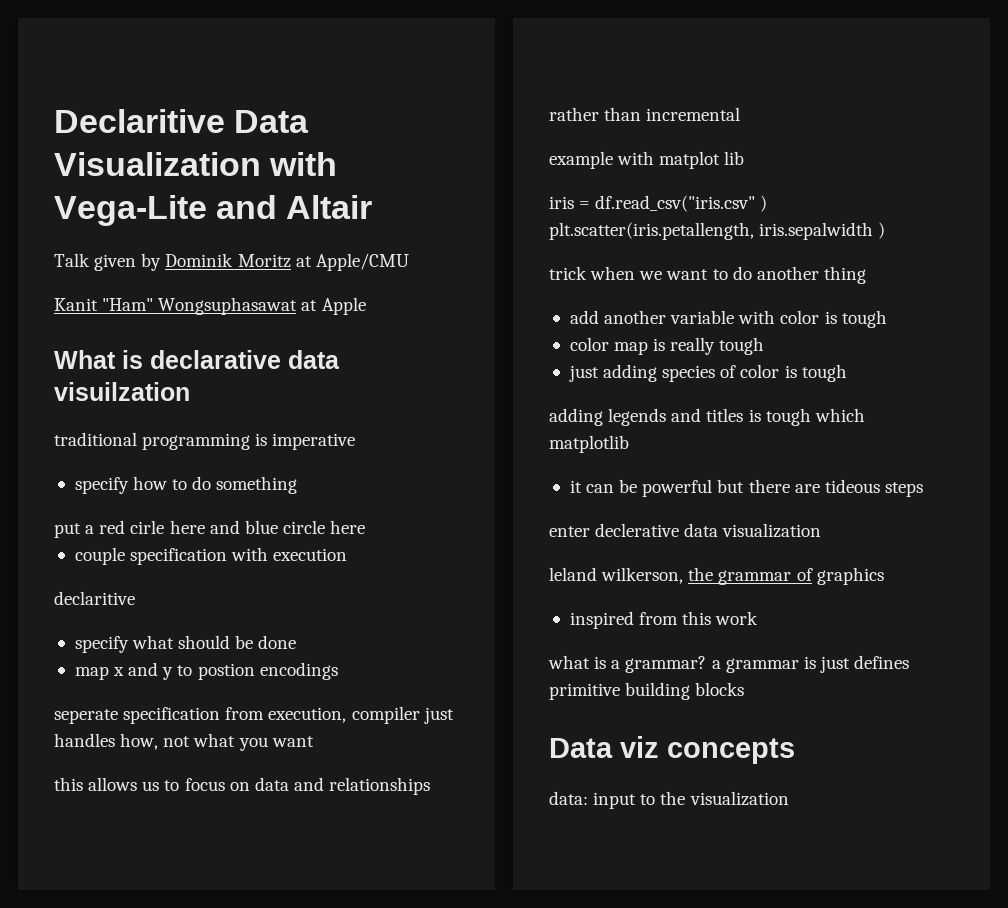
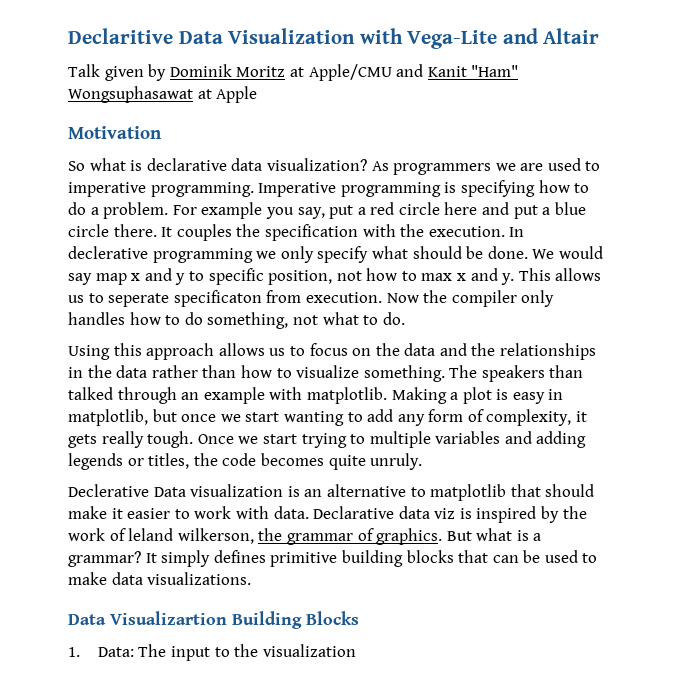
- Talk given by Dominik Moritz at Apple/CMU
- Kanit "Ham" Wongsuphasawat at Apple
+ Talk given by Dominik Moritz at Apple/CMU and Kanit "Ham" Wongsuphasawat at Apple
- What is declarative data visuilzation
- traditional programming is imperative
- specify how to do something
- put a red cirle here and blue circle here
- couple specification with execution
- declaritive
- specify what should be done
- map x and y to postion encodings
- seperate specification from execution, compiler just handles how, not what you want
- this allows us to focus on data and relationships rather than incremental
- example with matplot lib
- iris = df.read_csv("iris.csv" ) plt.scatter(iris.petallength, iris.sepalwidth )
- trick when we want to do another thing
- add another variable with color is tough
- color map is really tough
- just adding species of color is tough
- adding legends and titles is tough which matplotlib
- it can be powerful but there are tideous steps
- enter declerative data visualization
- leland wilkerson, the grammar of graphics
- inspired from this work
- what is a grammar? a grammar is just defines primitive building blocks
- Data viz concepts
- data: input to the visualization
+ Motivation
+ So what is declarative data visualization? As programmers we are used to imperative programming. Imperative programming is specifying how to do a problem. For example you say, put a red circle here and put a blue circle there. It couples the specification with the execution. In declerative programming we only specify what should be done. We would say map x and y to specific position, not how to max x and y. This allows us to seperate specificaton from execution. Now the compiler only handles how to do something, not what to do.
+ Using this approach allows us to focus on the data and the relationships in the data rather than how to visualize something. The speakers than talked through an example with matplotlib. Making a plot is easy in matplotlib, but once we start wanting to add any form of complexity, it gets really tough. Once we start trying to multiple variables and adding legends or titles, the code becomes quite unruly.
+ Declerative Data visualization is an alternative to matplotlib that should make it easier to work with data. Declarative data viz is inspired by the work of leland wilkerson, the grammar of graphics. But what is a grammar? It simply defines primitive building blocks that can be used to make data visualizations.
+ Data Visualizartion Building Blocks
+ 1. Data: The input to the visualization

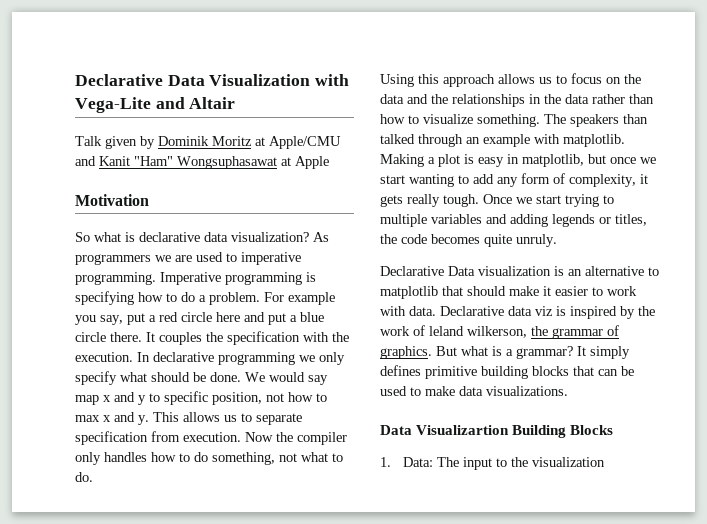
- Declaritive Data Visualization with Vega-Lite and Altair
+ Declarative Data Visualization with Vega-Lite and Altair
- In declerative programming we only specify what should be done.
+ In declarative programming we only specify what should be done.
- This allows us to seperate specificaton from execution.
+ This allows us to separate specification from execution.
- Declerative Data visualization is an alternative to matplotlib that should make it easier to work with data.
+ Declarative Data visualization is an alternative to matplotlib that should make it easier to work with data.

